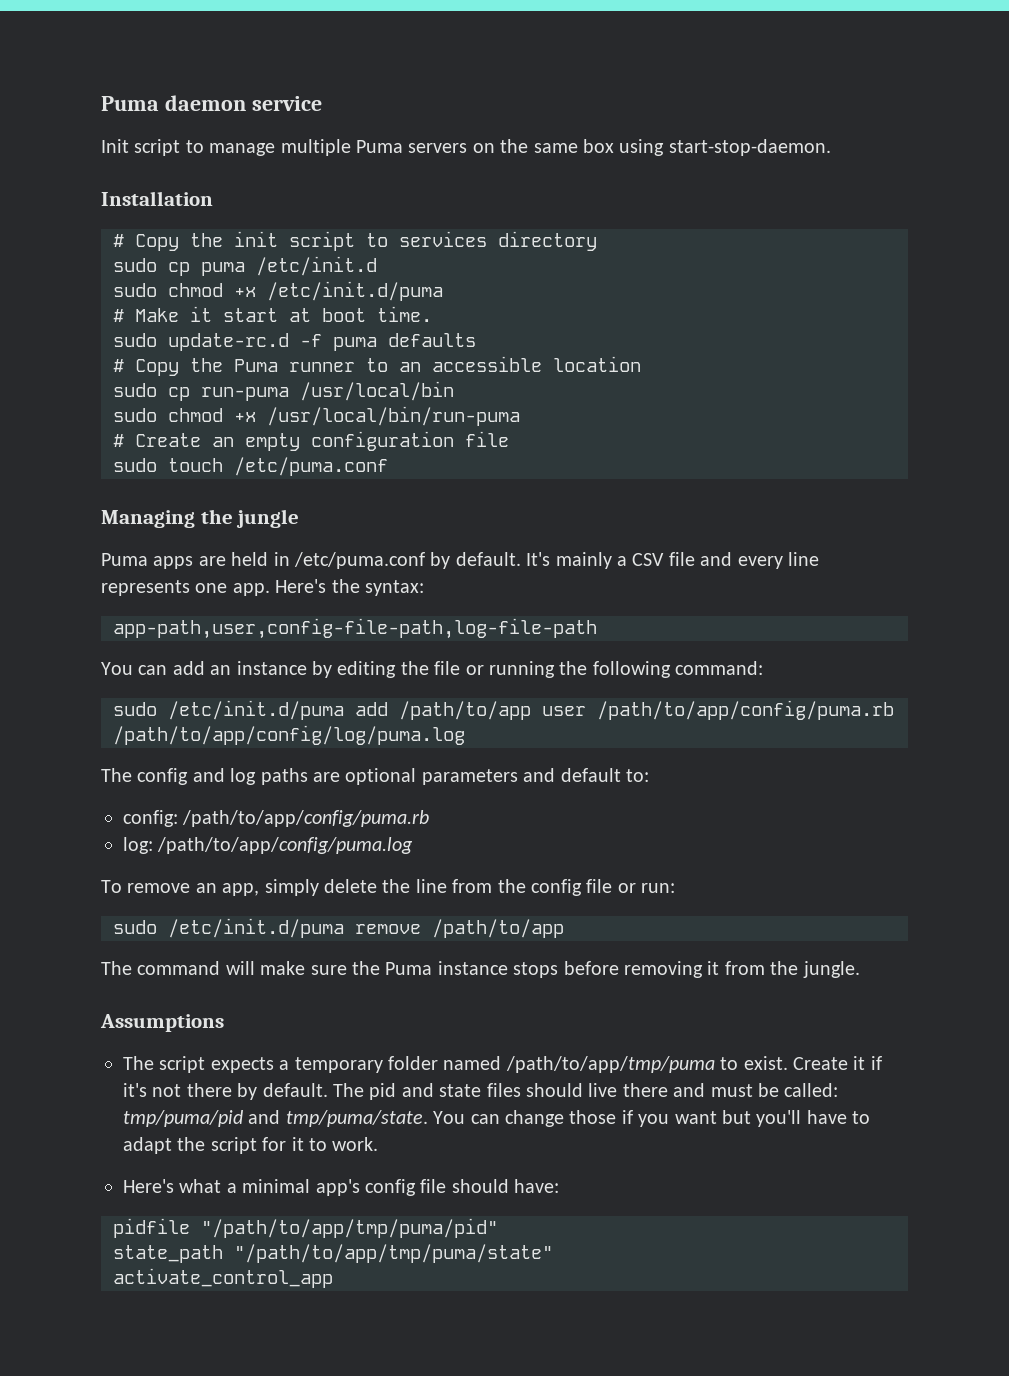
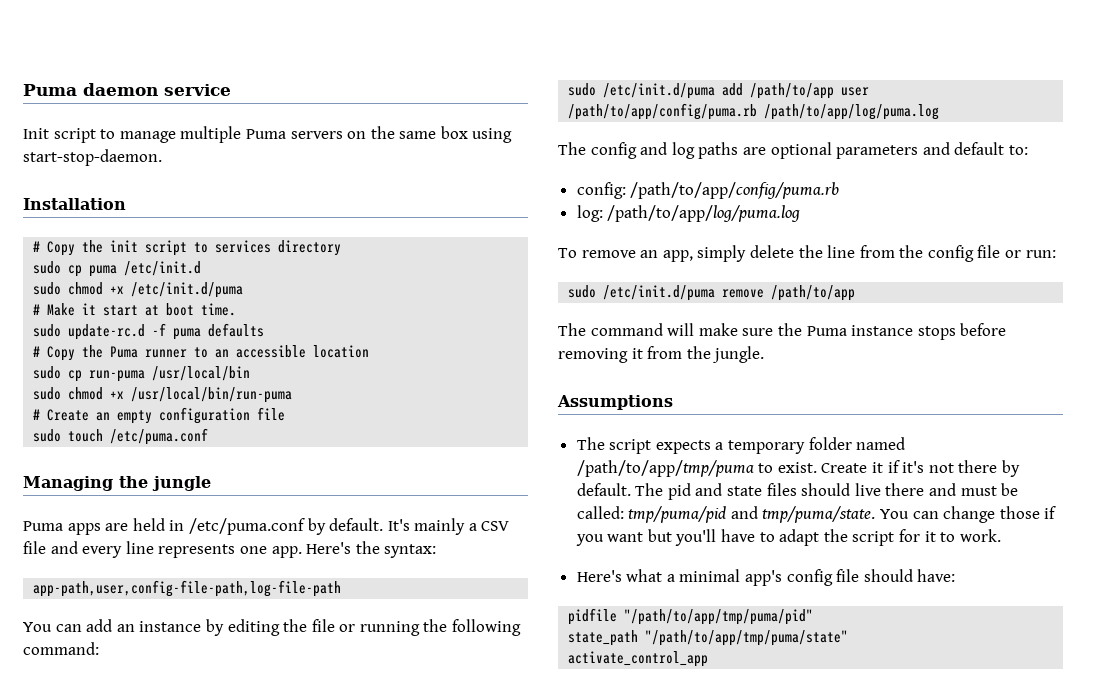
- sudo /etc/init.d/puma add /path/to/app user /path/to/app/config/puma.rb /path/to/app/config/log/puma.log
+ sudo /etc/init.d/puma add /path/to/app user /path/to/app/config/puma.rb /path/to/app/log/puma.log
- log: /path/to/app/config/puma.log
+ log: /path/to/app/log/puma.log

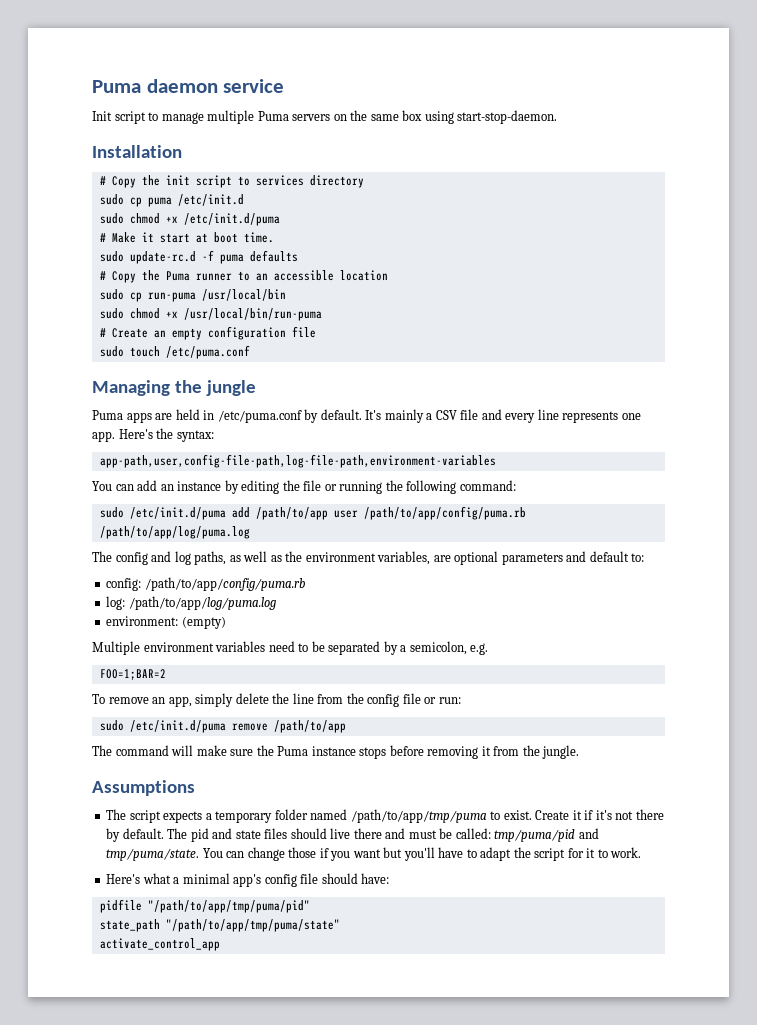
- app-path,user,config-file-path,log-file-path
+ app-path,user,config-file-path,log-file-path,environment-variables
- The config and log paths are optional parameters and default to:
+ The config and log paths, as well as the environment variables, are optional parameters and default to:
+ environment: (empty)
+ Multiple environment variables need to be separated by a semicolon, e.g.
+ FOO=1;BAR=2

